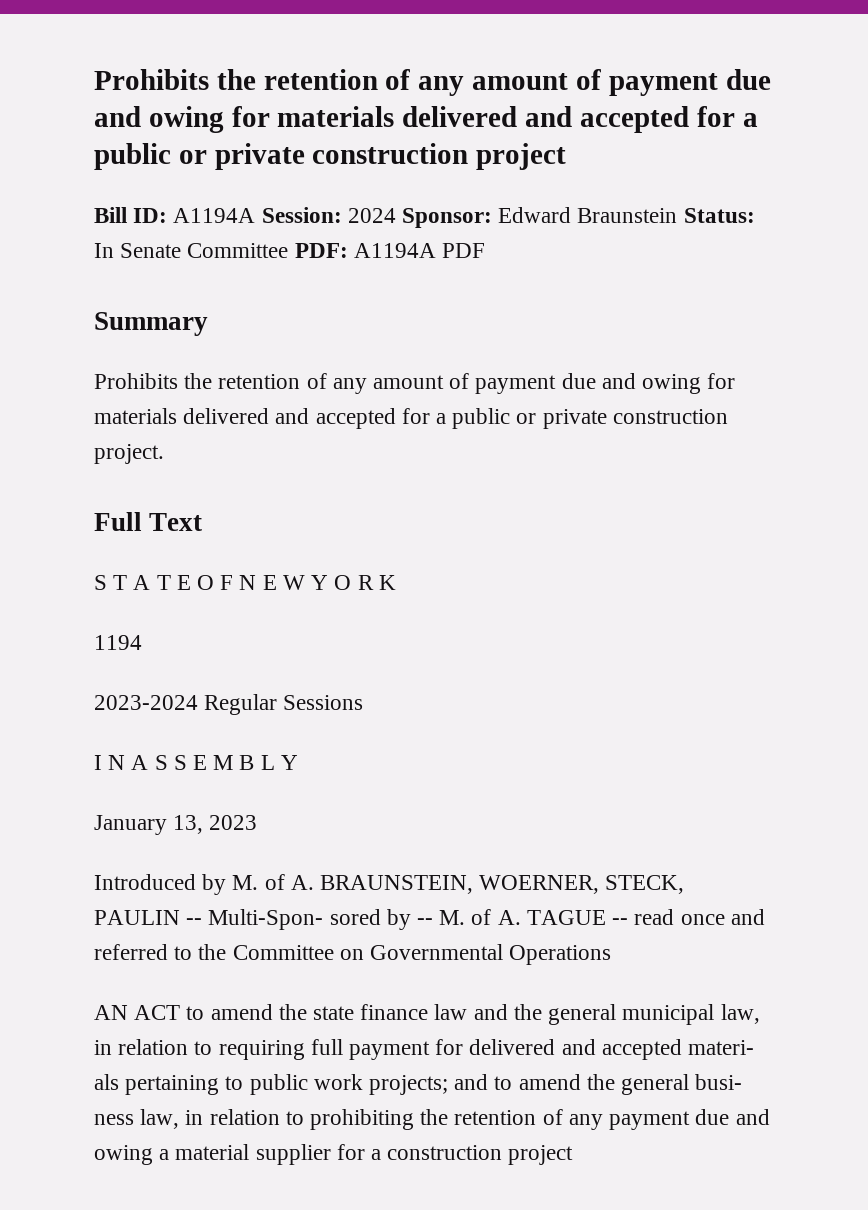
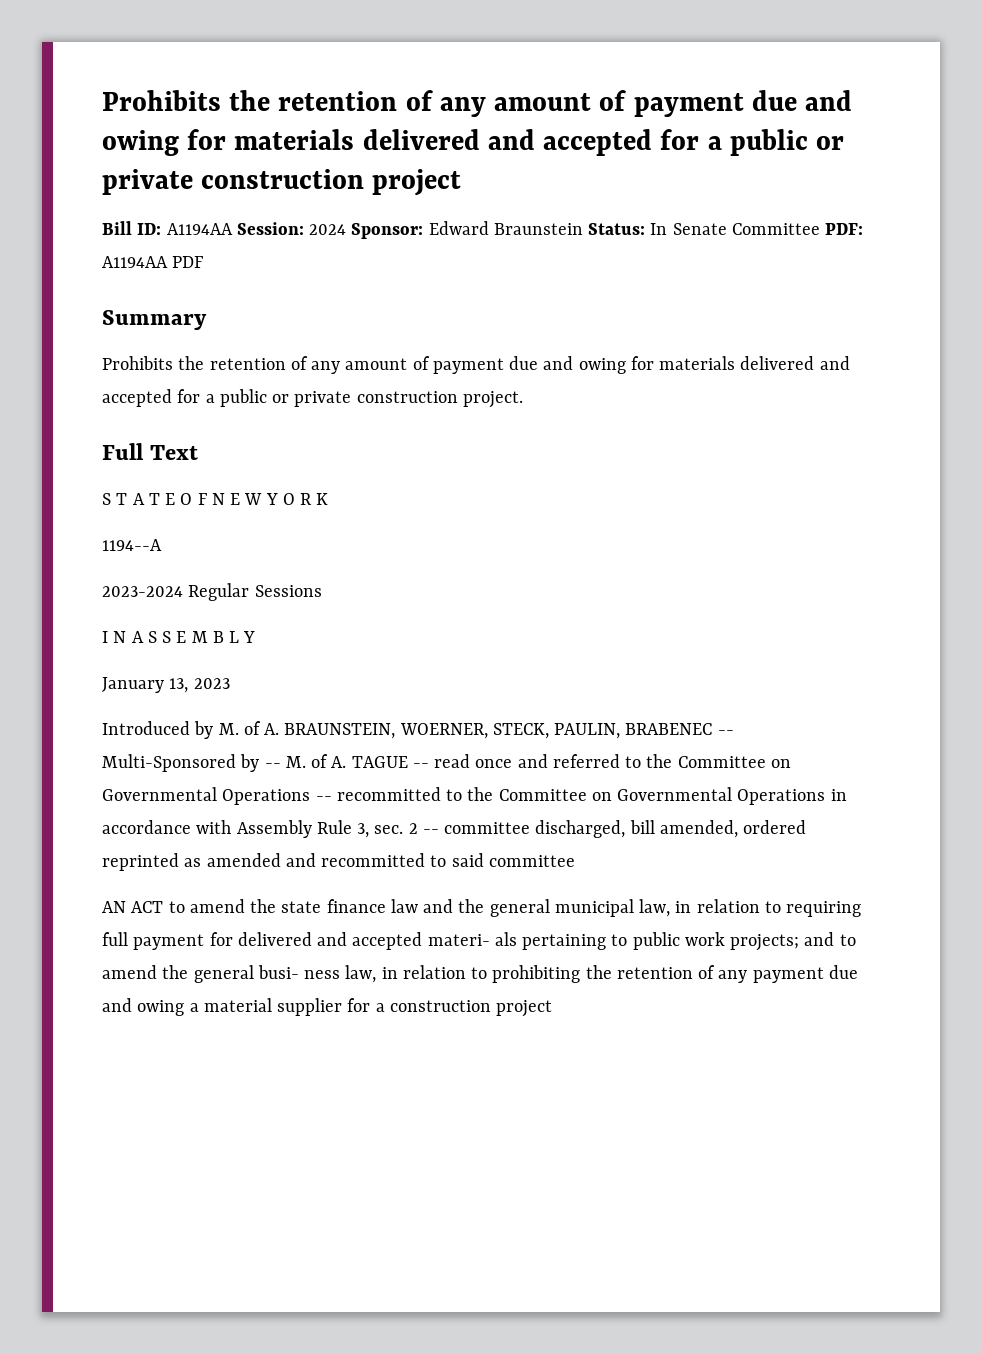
- Bill ID: A1194A Session: 2024 Sponsor: Edward Braunstein Status: In Senate Committee PDF: A1194A PDF
+ Bill ID: A1194AA Session: 2024 Sponsor: Edward Braunstein Status: In Senate Committee PDF: A1194AA PDF
- 1194
+ 1194--A
- Introduced by M. of A. BRAUNSTEIN, WOERNER, STECK, PAULIN -- Multi-Spon- sored by -- M. of A. TAGUE -- read once and referred to the Committee on Governmental Operations
+ Introduced by M. of A. BRAUNSTEIN, WOERNER, STECK, PAULIN, BRABENEC -- Multi-Sponsored by -- M. of A. TAGUE -- read once and referred to the Committee on Governmental Operations -- recommitted to the Committee on Governmental Operations in accordance with Assembly Rule 3, sec. 2 -- committee discharged, bill amended, ordered reprinted as amended and recommitted to said committee

